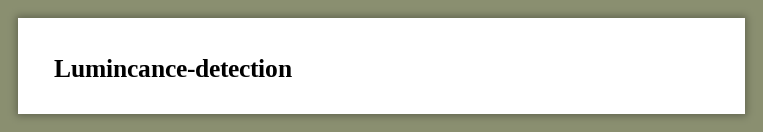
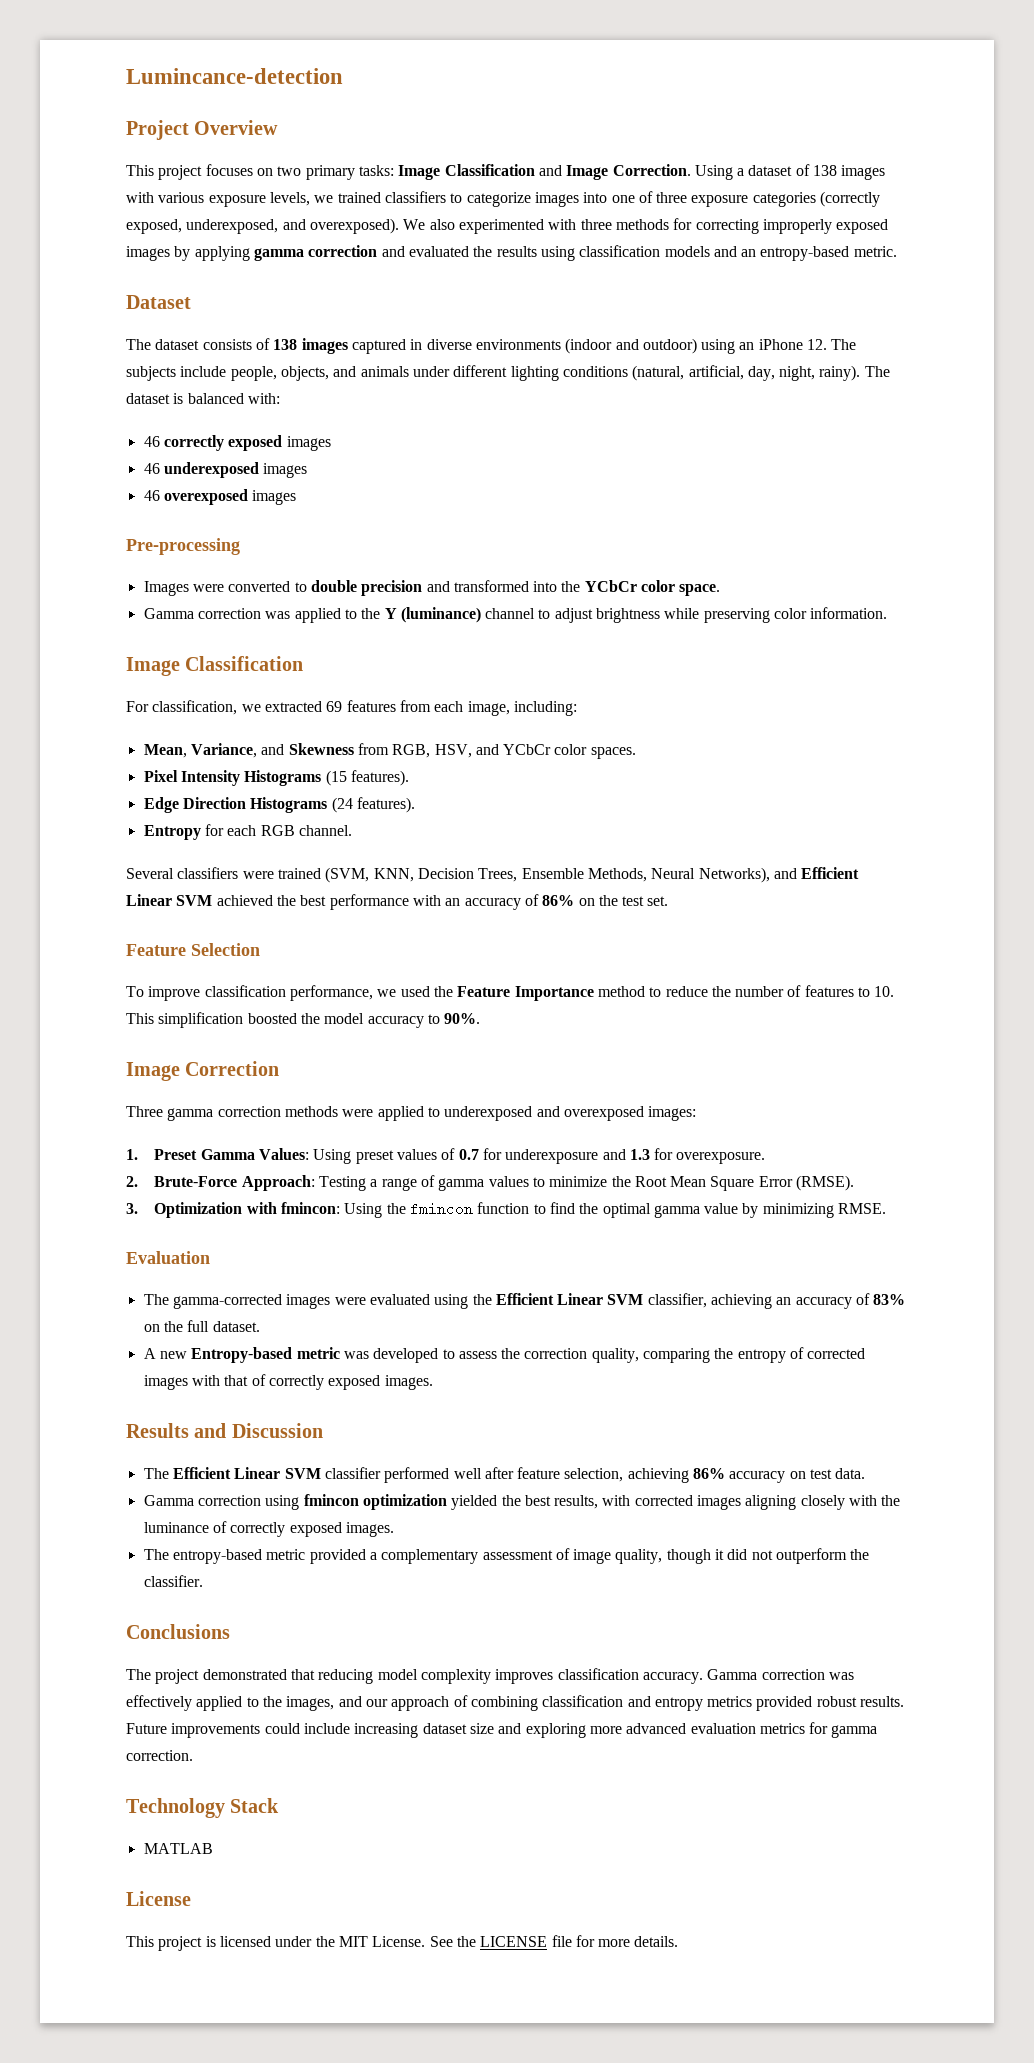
+ Project Overview
+ This project focuses on two primary tasks: Image Classification and Image Correction. Using a dataset of 138 images with various exposure levels, we trained classifiers to categorize images into one of three exposure categories (correctly exposed, underexposed, and overexposed). We also experimented with three methods for correcting improperly exposed images by applying gamma correction and evaluated the results using classification models and an entropy-based metric.
+ Dataset
+ The dataset consists of 138 images captured in diverse environments (indoor and outdoor) using an iPhone 12. The subjects include people, objects, and animals under different lighting conditions (natural, artificial, day, night, rainy). The dataset is balanced with:
+ 46 correctly exposed images
+ 46 underexposed images
+ 46 overexposed images
+ Pre-processing
+ Images were converted to double precision and transformed into the YCbCr color space.
+ Gamma correction was applied to the Y (luminance) channel to adjust brightness while preserving color information.
+ Image Classification
+ For classification, we extracted 69 features from each image, including:
+ Mean, Variance, and Skewness from RGB, HSV, and YCbCr color spaces.
+ Pixel Intensity Histograms (15 features).
+ Edge Direction Histograms (24 features).
+ Entropy for each RGB channel.
+ Several classifiers were trained (SVM, KNN, Decision Trees, Ensemble Methods, Neural Networks), and Efficient Linear SVM achieved the best performance with an accuracy of 86% on the test set.
+ Feature Selection
+ To improve classification performance, we used the Feature Importance method to reduce the number of features to 10. This simplification boosted the model accuracy to 90%.
+ Image Correction
+ Three gamma correction methods were applied to underexposed and overexposed images:
+ 1. Preset Gamma Values: Using preset values of 0.7 for underexposure and 1.3 for overexposure.
+ 2. Brute-Force Approach: Testing a range of gamma values to minimize the Root Mean Square Error (RMSE).
+ 3. Optimization with fmincon: Using the fmincon function to find the optimal gamma value by minimizing RMSE.
+ Evaluation
+ The gamma-corrected images were evaluated using the Efficient Linear SVM classifier, achieving an accuracy of 83% on the full dataset.
+ A new Entropy-based metric was developed to assess the correction quality, comparing the entropy of corrected images with that of correctly exposed images.
+ Results and Discussion
+ The Efficient Linear SVM classifier performed well after feature selection, achieving 86% accuracy on test data.
+ Gamma correction using fmincon optimization yielded the best results, with corrected images aligning closely with the luminance of correctly exposed images.
+ The entropy-based metric provided a complementary assessment of image quality, though it did not outperform the classifier.
+ Conclusions
+ The project demonstrated that reducing model complexity improves classification accuracy. Gamma correction was effectively applied to the images, and our approach of combining classification and entropy metrics provided robust results. Future improvements could include increasing dataset size and exploring more advanced evaluation metrics for gamma correction.
+ Technology Stack
+ MATLAB
+ License
+ This project is licensed under the MIT License. See the LICENSE file for more details.

